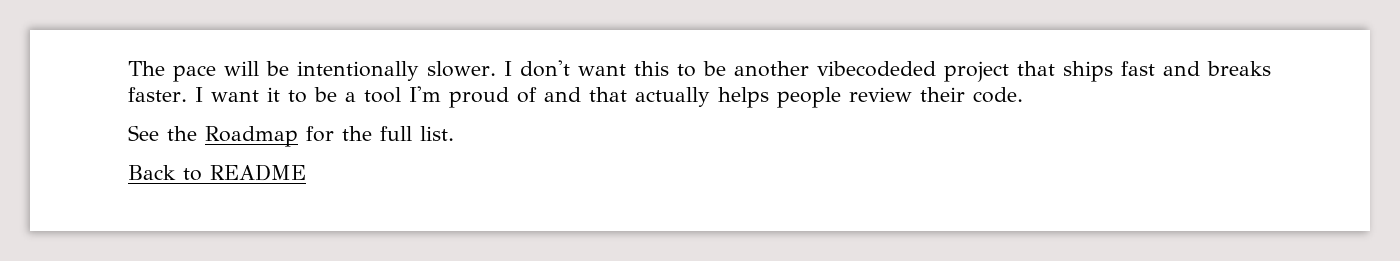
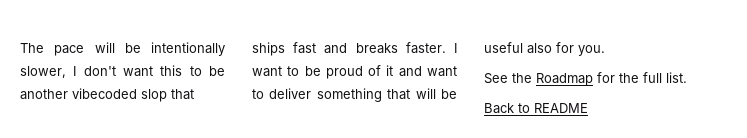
- The pace will be intentionally slower. I don't want this to be another vibecodeded project that ships fast and breaks faster.
+ The pace will be intentionally slower, I don't want this to be another vibecoded slop that ships fast and breaks faster.
- I want it to be a tool I'm proud of and that actually helps people review their code.
+ I want to be proud of it and want to deliver something that will be useful also for you.

